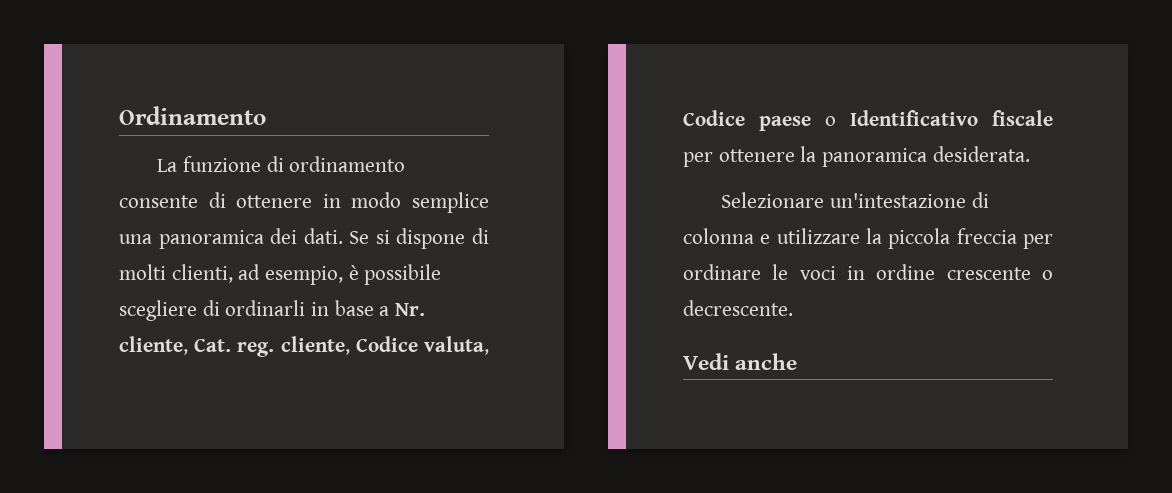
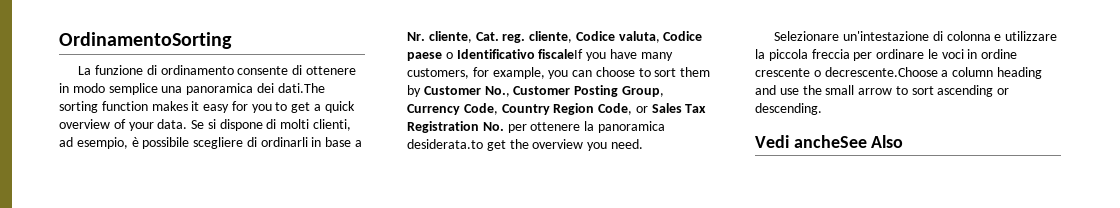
- Ordinamento
+ OrdinamentoSorting
- La funzione di ordinamento consente di ottenere in modo semplice una panoramica dei dati.
+ La funzione di ordinamento consente di ottenere in modo semplice una panoramica dei dati.The sorting function makes it easy for you to get a quick overview of your data.
- Se si dispone di molti clienti, ad esempio, è possibile scegliere di ordinarli in base a Nr. cliente, Cat. reg. cliente, Codice valuta, Codice paese o Identificativo fiscale per ottenere la panoramica desiderata.
+ Se si dispone di molti clienti, ad esempio, è possibile scegliere di ordinarli in base a Nr. cliente, Cat. reg. cliente, Codice valuta, Codice paese o Identificativo fiscaleIf you have many customers, for example, you can choose to sort them by Customer No., Customer Posting Group, Currency Code, Country Region Code, or Sales Tax Registration No. per ottenere la panoramica desiderata.to get the overview you need.
- Selezionare un'intestazione di colonna e utilizzare la piccola freccia per ordinare le voci in ordine crescente o decrescente.
+ Selezionare un'intestazione di colonna e utilizzare la piccola freccia per ordinare le voci in ordine crescente o decrescente.Choose a column heading and use the small arrow to sort ascending or descending.
- Vedi anche
+ Vedi ancheSee Also

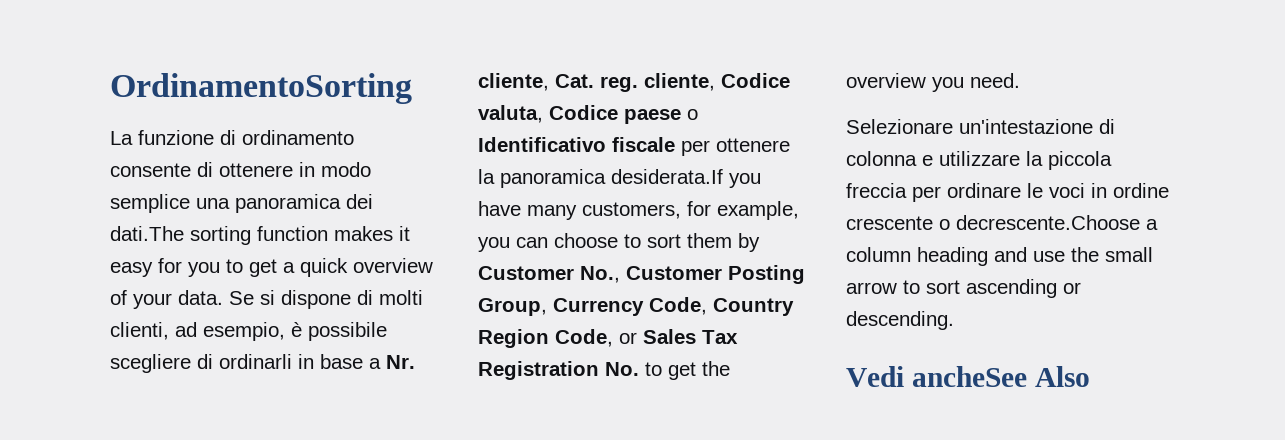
- Se si dispone di molti clienti, ad esempio, è possibile scegliere di ordinarli in base a Nr. cliente, Cat. reg. cliente, Codice valuta, Codice paese o Identificativo fiscaleIf you have many customers, for example, you can choose to sort them by Customer No., Customer Posting Group, Currency Code, Country Region Code, or Sales Tax Registration No. per ottenere la panoramica desiderata.to get the overview you need.
+ Se si dispone di molti clienti, ad esempio, è possibile scegliere di ordinarli in base a Nr. cliente, Cat. reg. cliente, Codice valuta, Codice paese o Identificativo fiscale per ottenere la panoramica desiderata.If you have many customers, for example, you can choose to sort them by Customer No., Customer Posting Group, Currency Code, Country Region Code, or Sales Tax Registration No. to get the overview you need.

